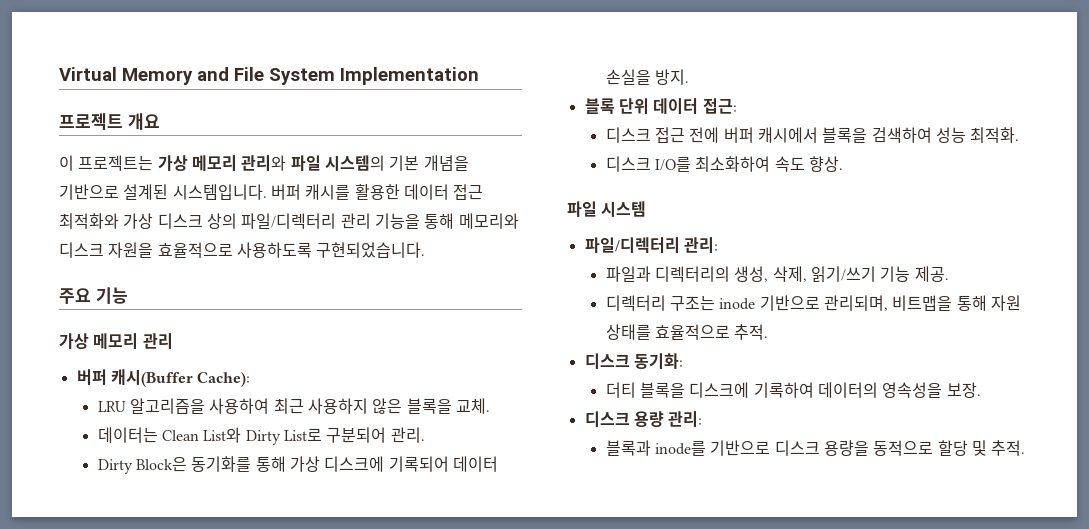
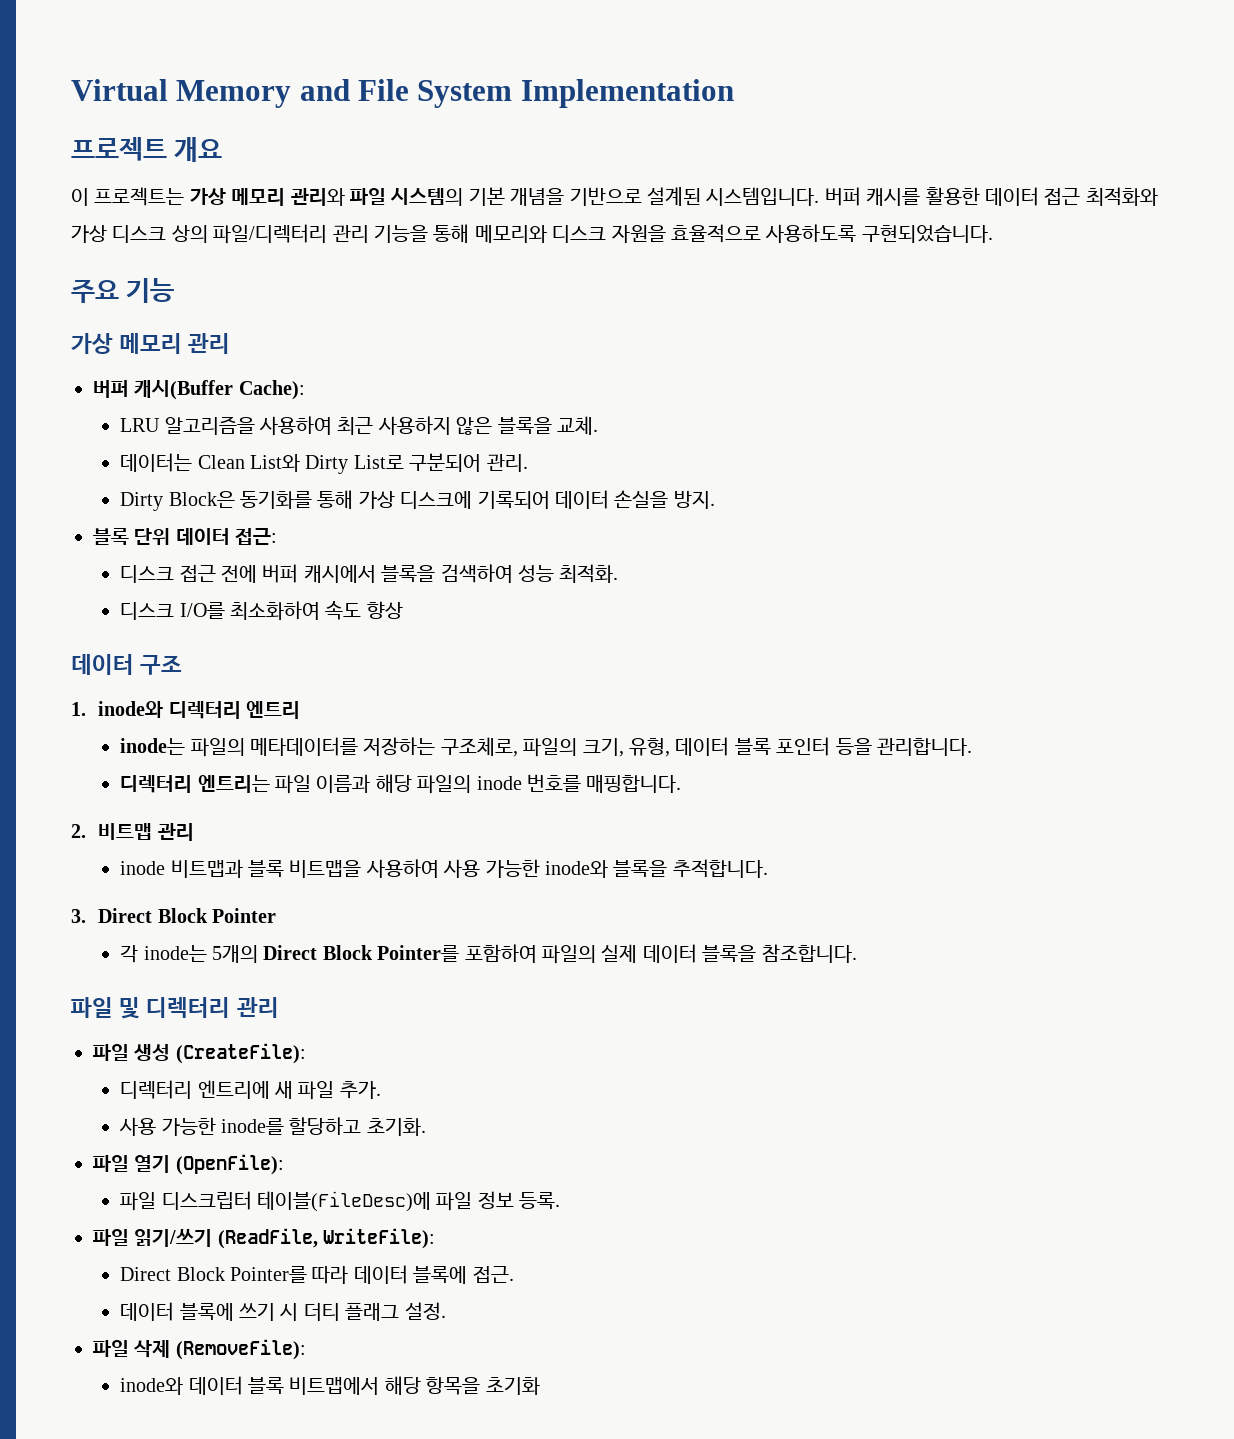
- 디스크 I/O를 최소화하여 속도 향상.
- 파일 시스템
- 파일/디렉터리 관리:
- 파일과 디렉터리의 생성, 삭제, 읽기/쓰기 기능 제공.
- 디렉터리 구조는 inode 기반으로 관리되며, 비트맵을 통해 자원 상태를 효율적으로 추적.
- 디스크 동기화:
- 더티 블록을 디스크에 기록하여 데이터의 영속성을 보장.
- 디스크 용량 관리:
- 블록과 inode를 기반으로 디스크 용량을 동적으로 할당 및 추적.
+ 디스크 I/O를 최소화하여 속도 향상
+ 데이터 구조
+ 1. inode와 디렉터리 엔트리
+ inode는 파일의 메타데이터를 저장하는 구조체로, 파일의 크기, 유형, 데이터 블록 포인터 등을 관리합니다.
+ 디렉터리 엔트리는 파일 이름과 해당 파일의 inode 번호를 매핑합니다.
+ 2. 비트맵 관리
+ inode 비트맵과 블록 비트맵을 사용하여 사용 가능한 inode와 블록을 추적합니다.
+ 3. Direct Block Pointer
+ 각 inode는 5개의 Direct Block Pointer를 포함하여 파일의 실제 데이터 블록을 참조합니다.
+ 파일 및 디렉터리 관리
+ 파일 생성 (CreateFile):
+ 디렉터리 엔트리에 새 파일 추가.
+ 사용 가능한 inode를 할당하고 초기화.
+ 파일 열기 (OpenFile):
+ 파일 디스크립터 테이블(FileDesc)에 파일 정보 등록.
+ 파일 읽기/쓰기 (ReadFile, WriteFile):
+ Direct Block Pointer를 따라 데이터 블록에 접근.
+ 데이터 블록에 쓰기 시 더티 플래그 설정.
+ 파일 삭제 (RemoveFile):
+ inode와 데이터 블록 비트맵에서 해당 항목을 초기화

